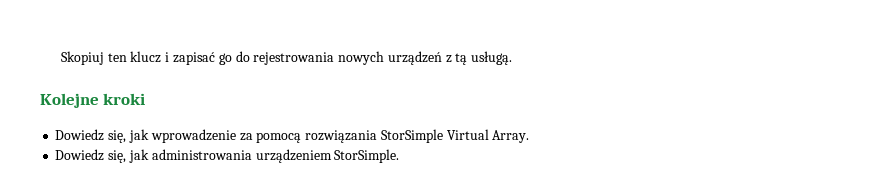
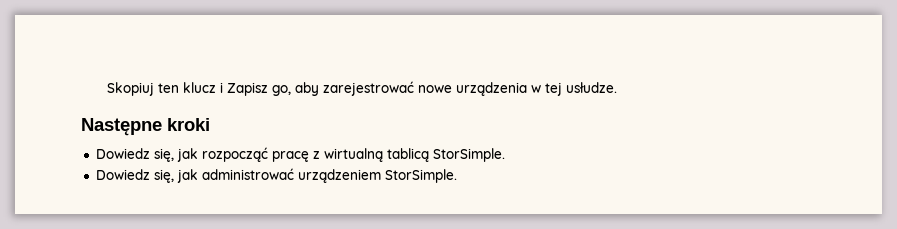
- Skopiuj ten klucz i zapisać go do rejestrowania nowych urządzeń z tą usługą.
- Kolejne kroki
- Dowiedz się, jak wprowadzenie za pomocą rozwiązania StorSimple Virtual Array.
- Dowiedz się, jak administrowania urządzeniem StorSimple.
+ Skopiuj ten klucz i Zapisz go, aby zarejestrować nowe urządzenia w tej usłudze.
+ Następne kroki
+ Dowiedz się, jak rozpocząć pracę z wirtualną tablicą StorSimple.
+ Dowiedz się, jak administrować urządzeniem StorSimple.

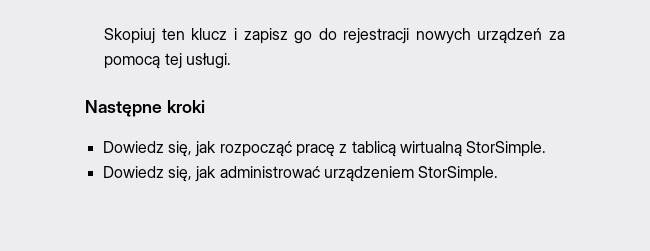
- Skopiuj ten klucz i Zapisz go, aby zarejestrować nowe urządzenia w tej usłudze.
+ Skopiuj ten klucz i zapisz go do rejestracji nowych urządzeń za pomocą tej usługi.
- Dowiedz się, jak rozpocząć pracę z wirtualną tablicą StorSimple.
+ Dowiedz się, jak rozpocząć pracę z tablicą wirtualną StorSimple.

